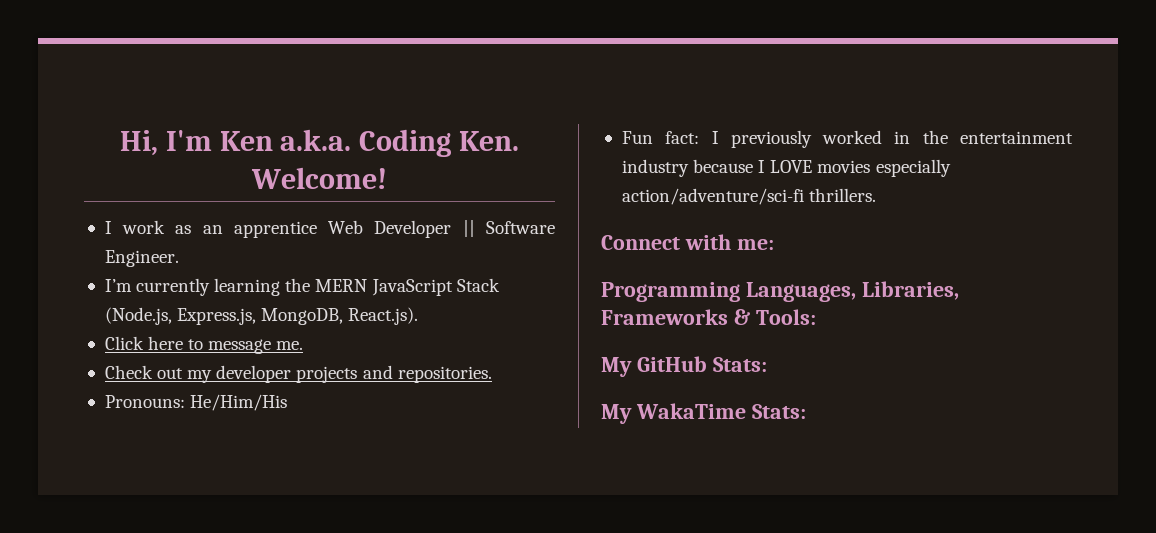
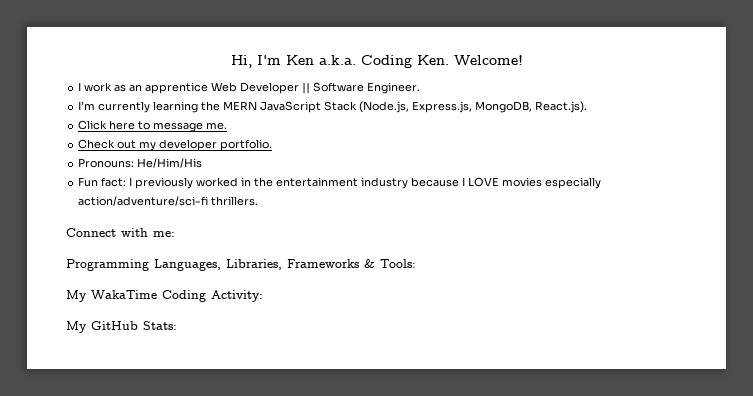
- Check out my developer projects and repositories.
+ Check out my developer portfolio.
+ My WakaTime Coding Activity:
- My WakaTime Stats:

